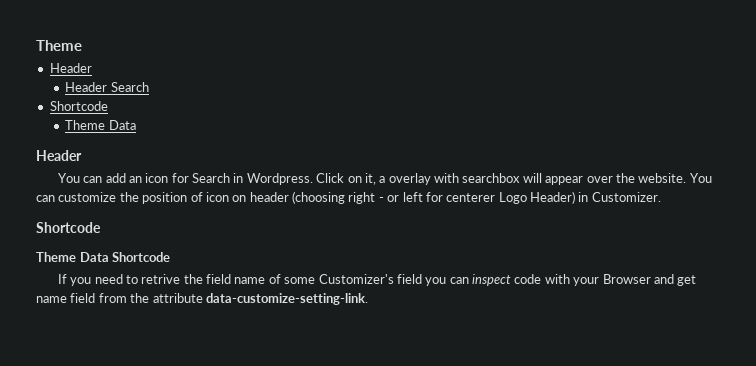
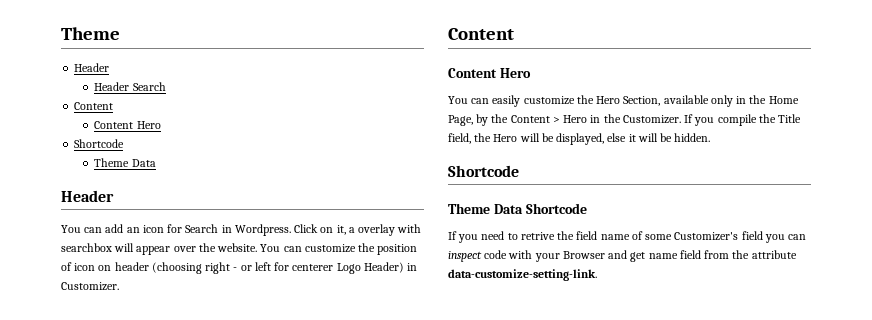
  Header Search
+ Content
+ Content Hero
  You can customize the position of icon on header (choosing right - or left for centerer Logo Header) in Customizer.
+ Content
+ Content Hero
+ You can easily customize the Hero Section, available only in the Home Page, by the Content > Hero in the Customizer. If you compile the Title field, the Hero will be displayed, else it will be hidden.

